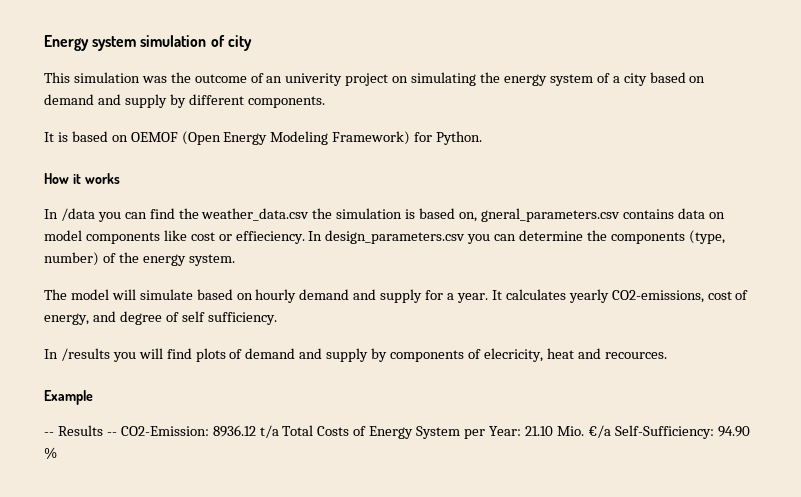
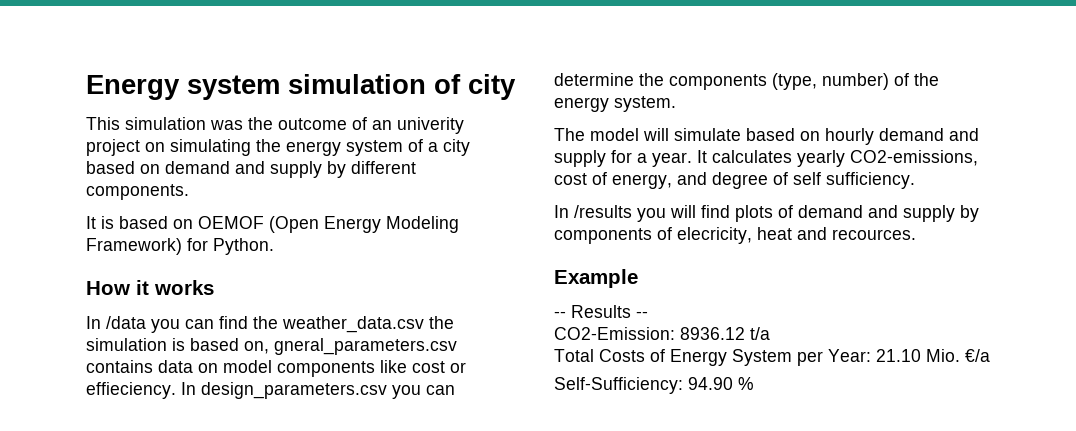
- -- Results -- CO2-Emission: 8936.12 t/a Total Costs of Energy System per Year: 21.10 Mio. €/a Self-Sufficiency: 94.90 %
+ -- Results --
+ CO2-Emission: 8936.12 t/a
+ Total Costs of Energy System per Year: 21.10 Mio. €/a
+ Self-Sufficiency: 94.90 %

